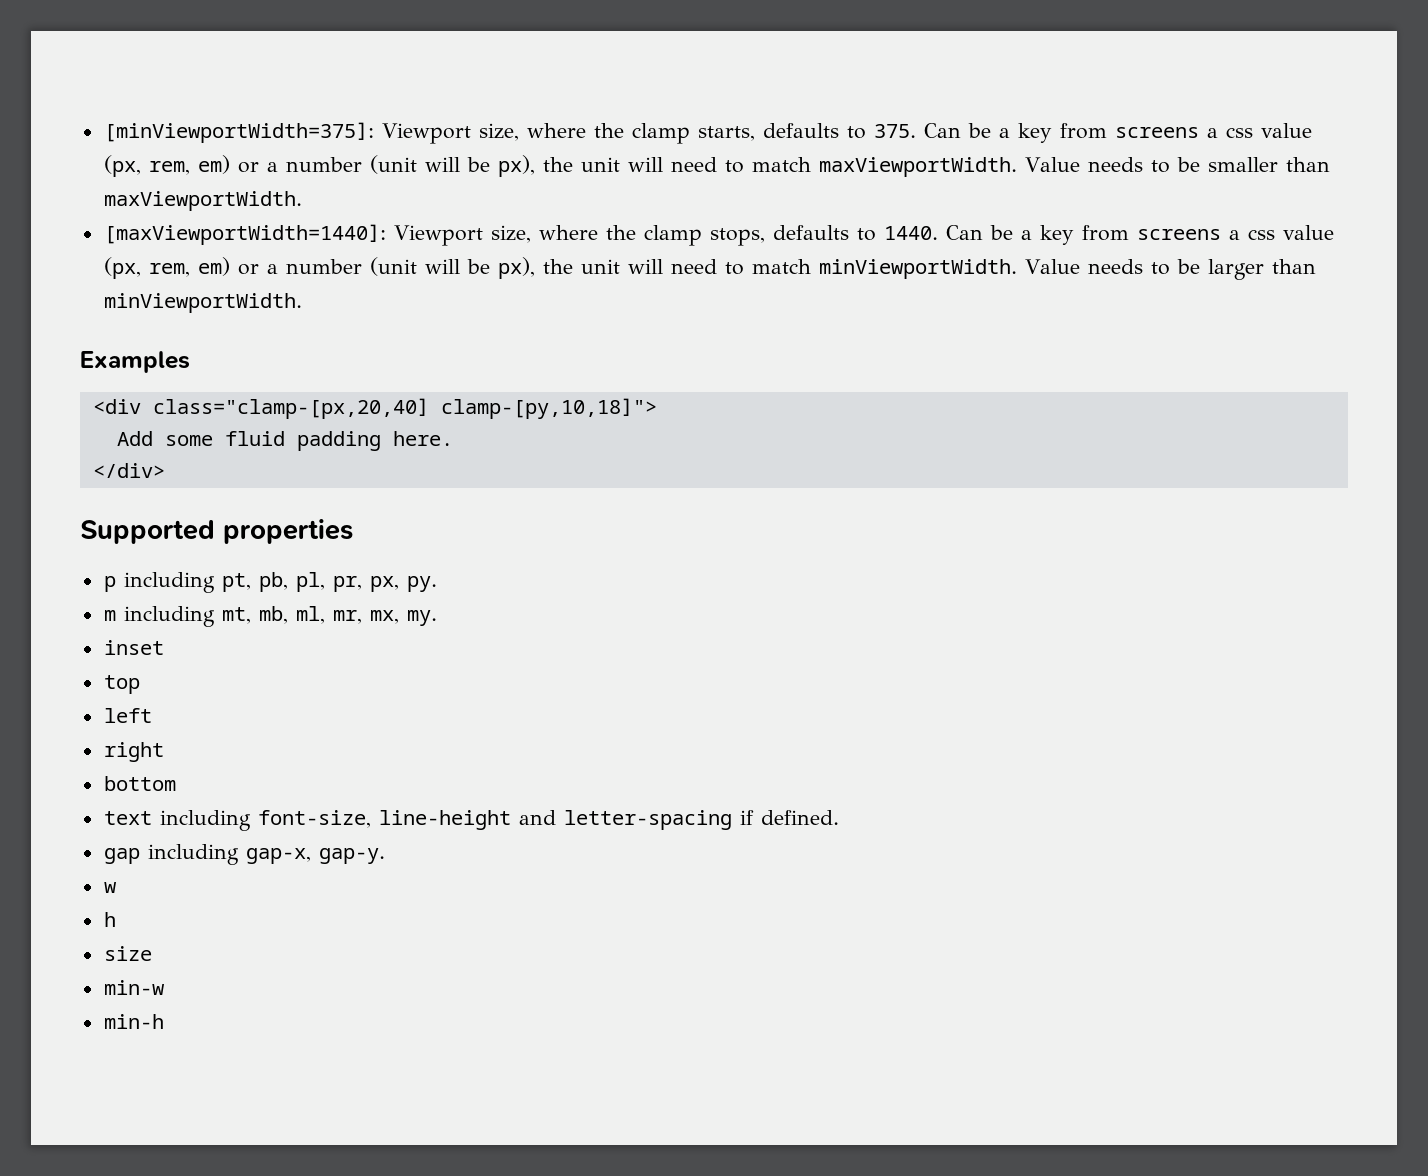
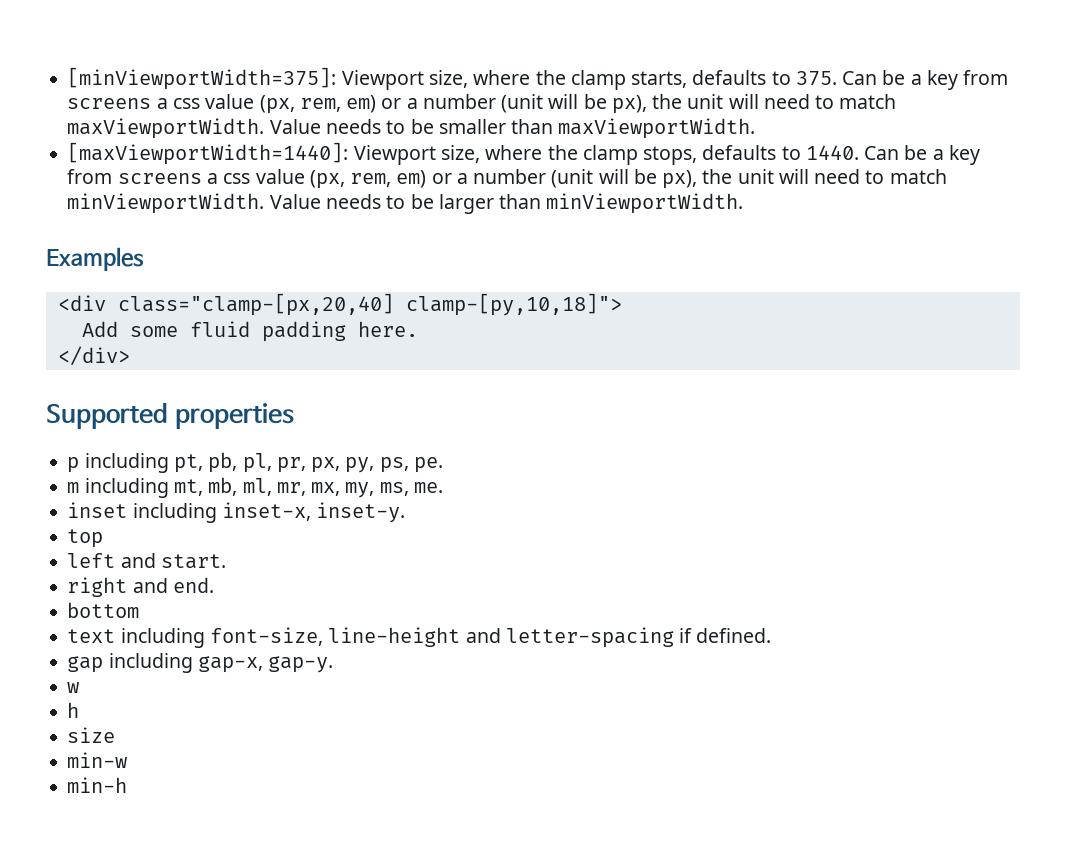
- p including pt, pb, pl, pr, px, py.
+ p including pt, pb, pl, pr, px, py, ps, pe.
- m including mt, mb, ml, mr, mx, my.
- inset
+ m including mt, mb, ml, mr, mx, my, ms, me.
+ inset including inset-x, inset-y.
- left
+ left and start.
- right
+ right and end.

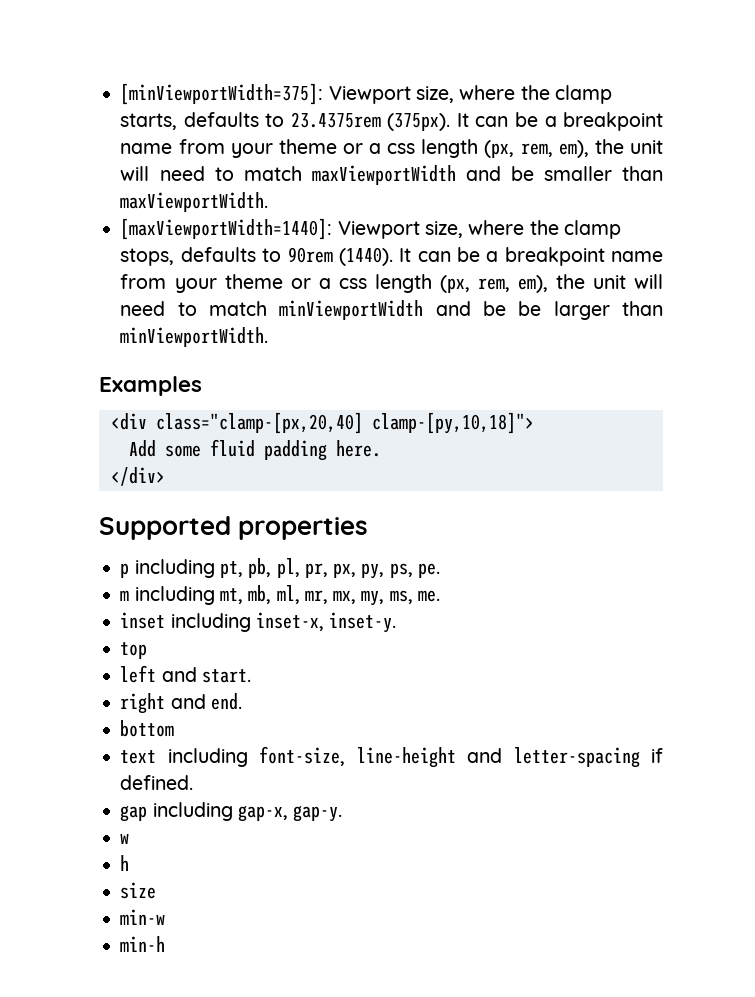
- [minViewportWidth=375]: Viewport size, where the clamp starts, defaults to 375. Can be a key from screens a css value (px, rem, em) or a number (unit will be px), the unit will need to match maxViewportWidth. Value needs to be smaller than maxViewportWidth.
+ [minViewportWidth=375]: Viewport size, where the clamp starts, defaults to 23.4375rem (375px). It can be a breakpoint name from your theme or a css length (px, rem, em), the unit will need to match maxViewportWidth and be smaller than maxViewportWidth.
- [maxViewportWidth=1440]: Viewport size, where the clamp stops, defaults to 1440. Can be a key from screens a css value (px, rem, em) or a number (unit will be px), the unit will need to match minViewportWidth. Value needs to be larger than minViewportWidth.
+ [maxViewportWidth=1440]: Viewport size, where the clamp stops, defaults to 90rem (1440). It can be a breakpoint name from your theme or a css length (px, rem, em), the unit will need to match minViewportWidth and be be larger than minViewportWidth.

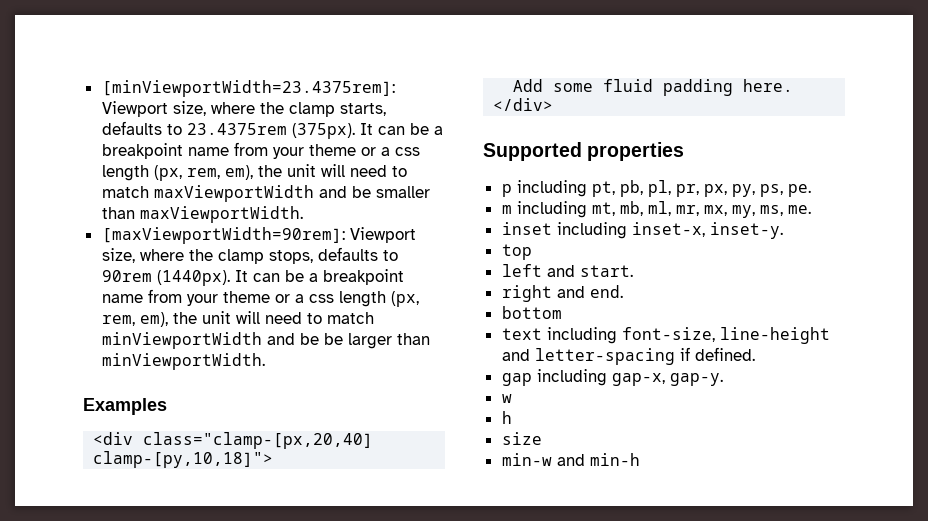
- [minViewportWidth=375]: Viewport size, where the clamp starts, defaults to 23.4375rem (375px).
+ [minViewportWidth=23.4375rem]: Viewport size, where the clamp starts, defaults to 23.4375rem (375px).
- [maxViewportWidth=1440]: Viewport size, where the clamp stops, defaults to 90rem (1440).
+ [maxViewportWidth=90rem]: Viewport size, where the clamp stops, defaults to 90rem (1440px).
- min-w
- min-h
+ min-w and min-h

